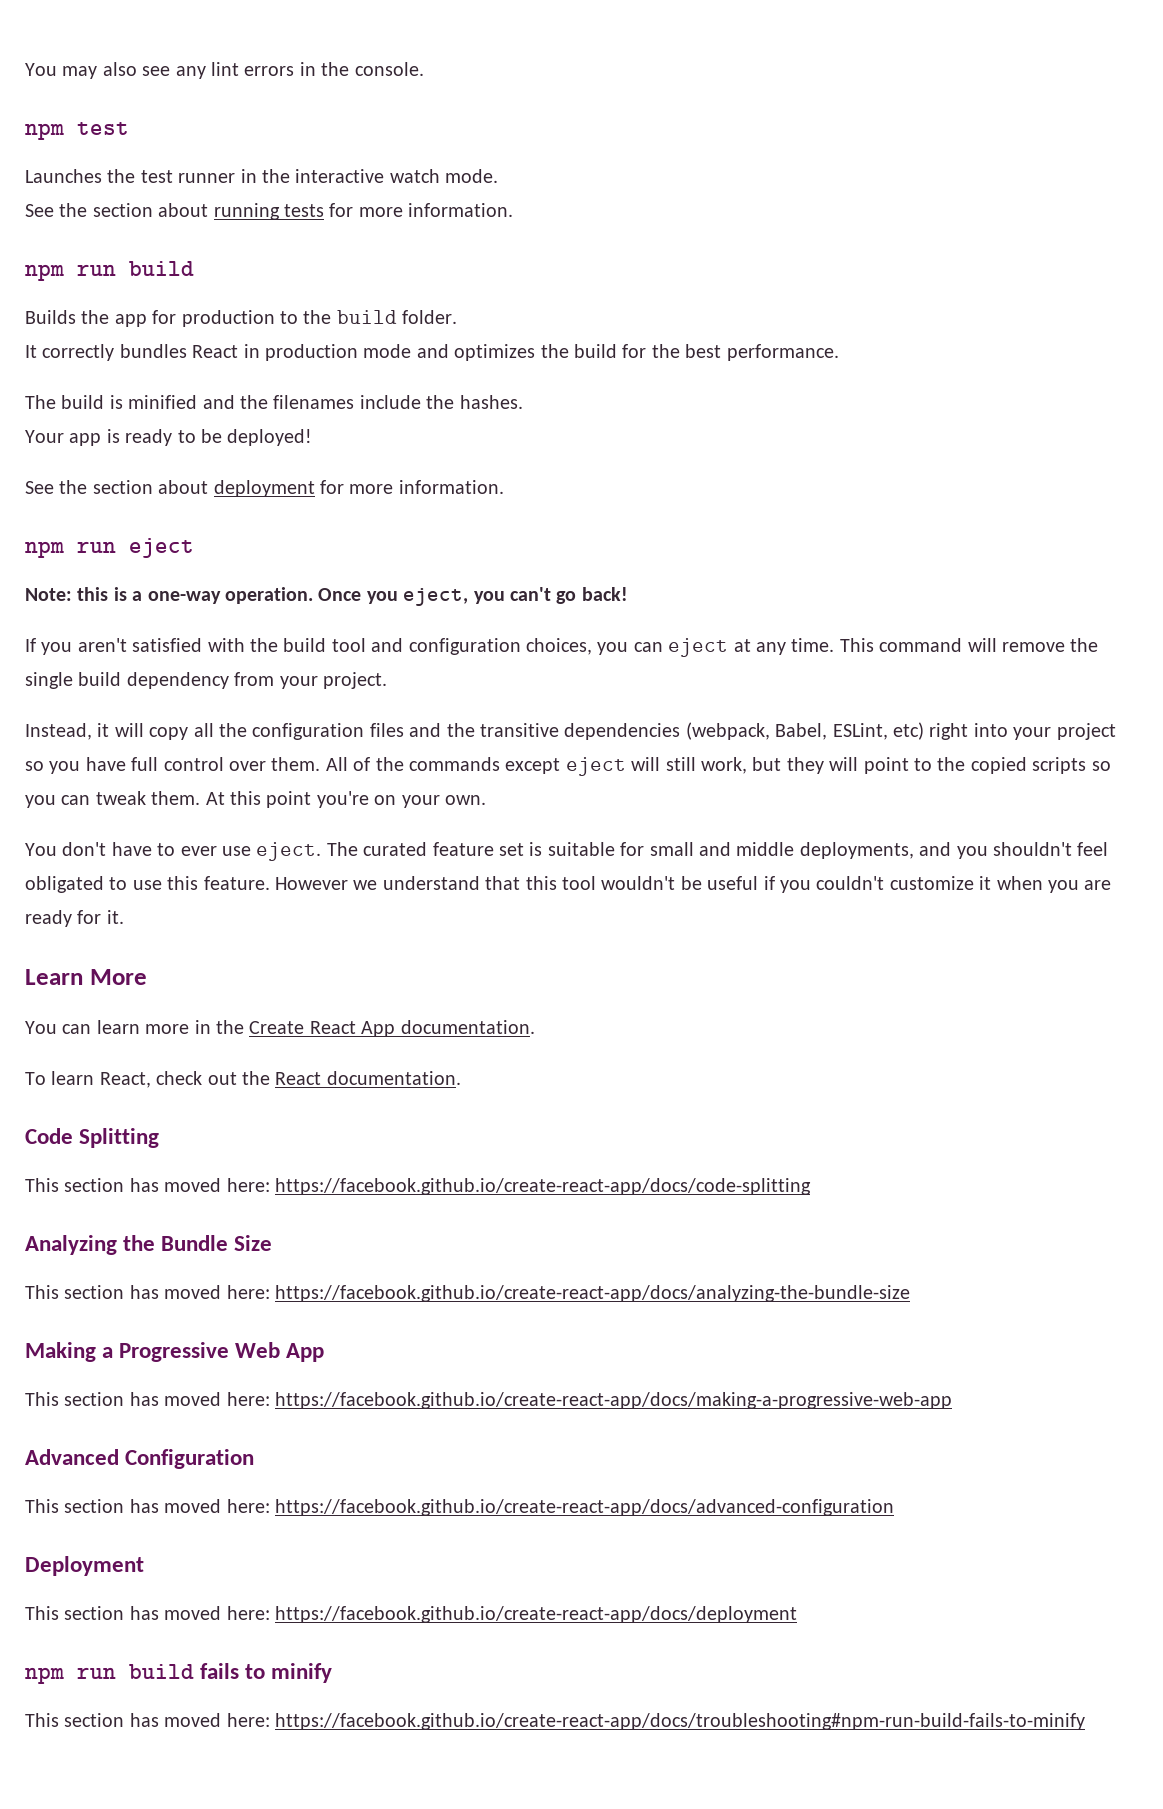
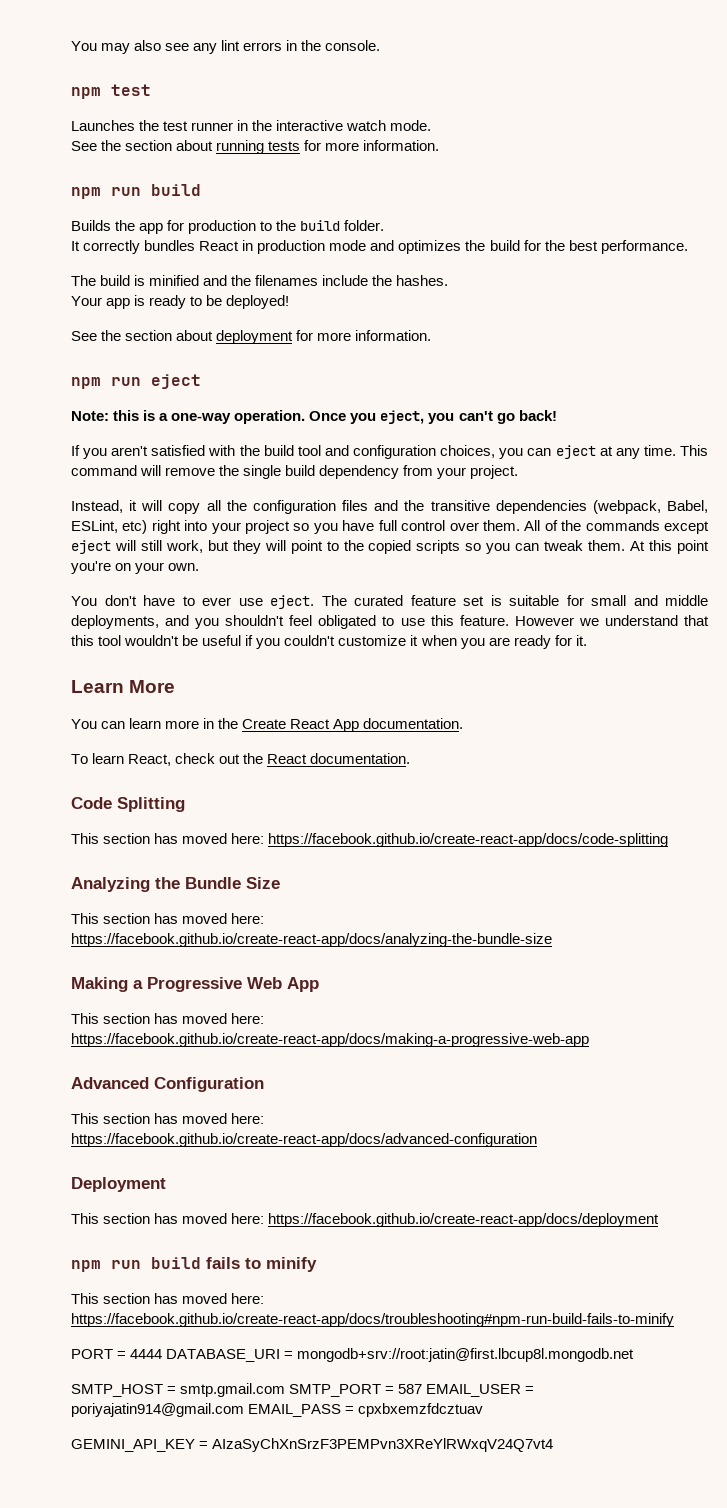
+ PORT = 4444 DATABASE_URI = mongodb+srv://root:jatin@first.lbcup8l.mongodb.net
+ SMTP_HOST = smtp.gmail.com SMTP_PORT = 587 EMAIL_USER = poriyajatin914@gmail.com EMAIL_PASS = cpxbxemzfdcztuav
+ GEMINI_API_KEY = AIzaSyChXnSrzF3PEMPvn3XReYlRWxqV24Q7vt4

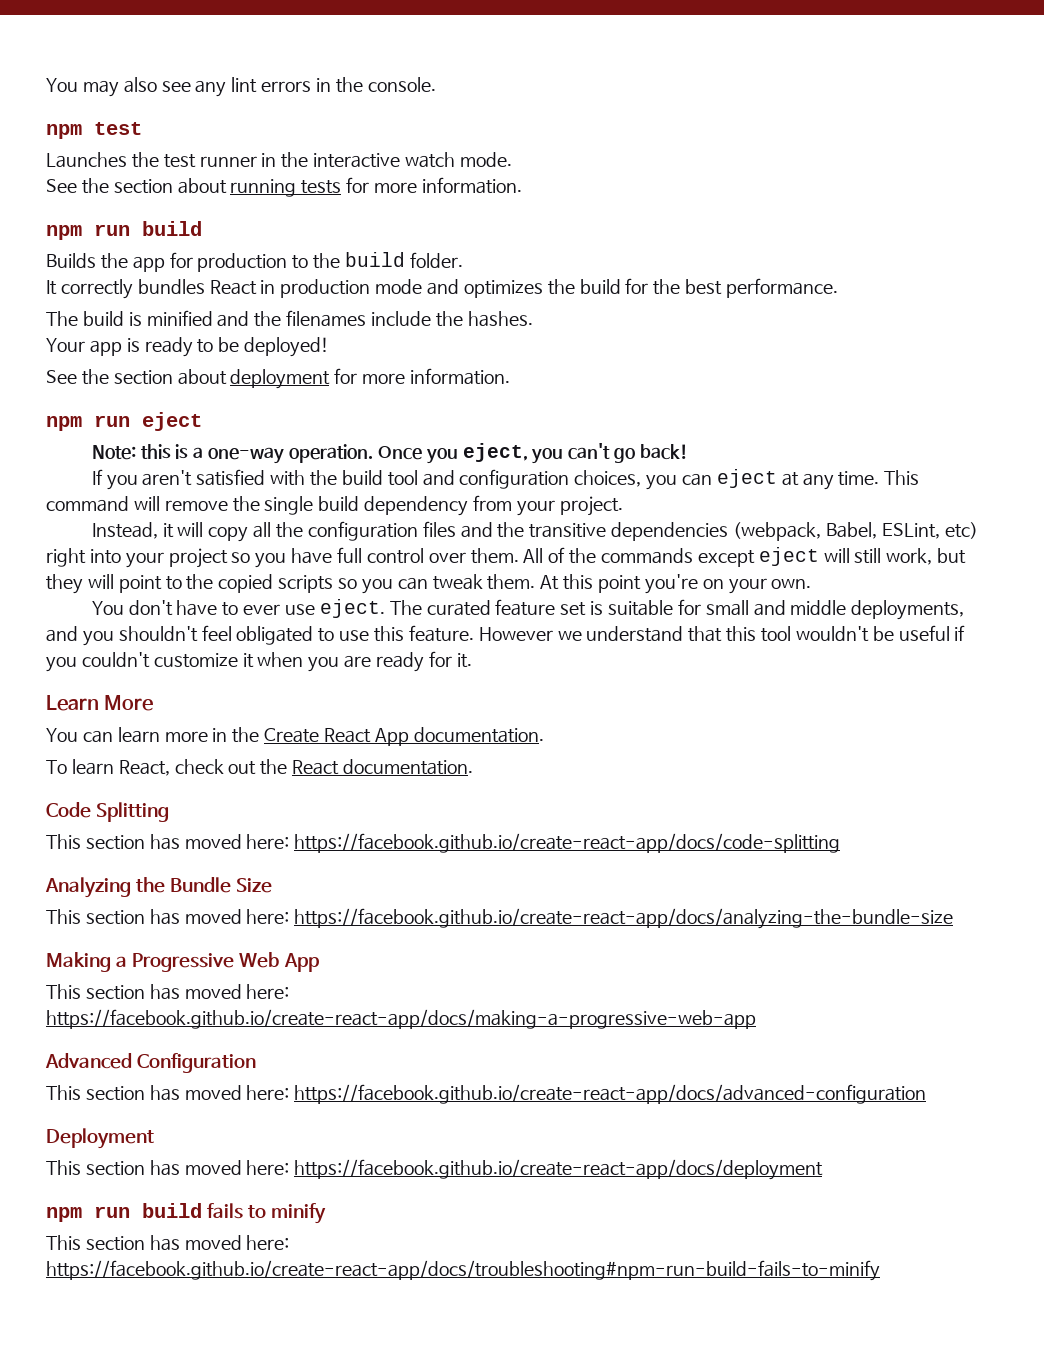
- PORT = 4444 DATABASE_URI = mongodb+srv://root:jatin@first.lbcup8l.mongodb.net
- SMTP_HOST = smtp.gmail.com SMTP_PORT = 587 EMAIL_USER = poriyajatin914@gmail.com EMAIL_PASS = cpxbxemzfdcztuav
- GEMINI_API_KEY = AIzaSyChXnSrzF3PEMPvn3XReYlRWxqV24Q7vt4

